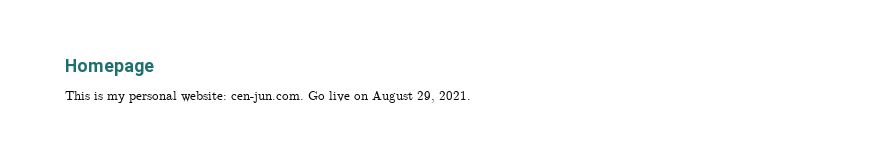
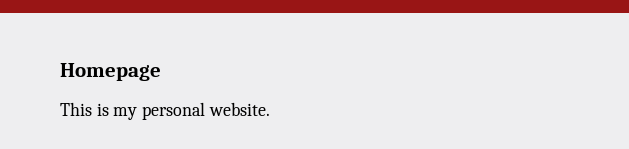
- This is my personal website: cen-jun.com. Go live on August 29, 2021.
+ This is my personal website.

